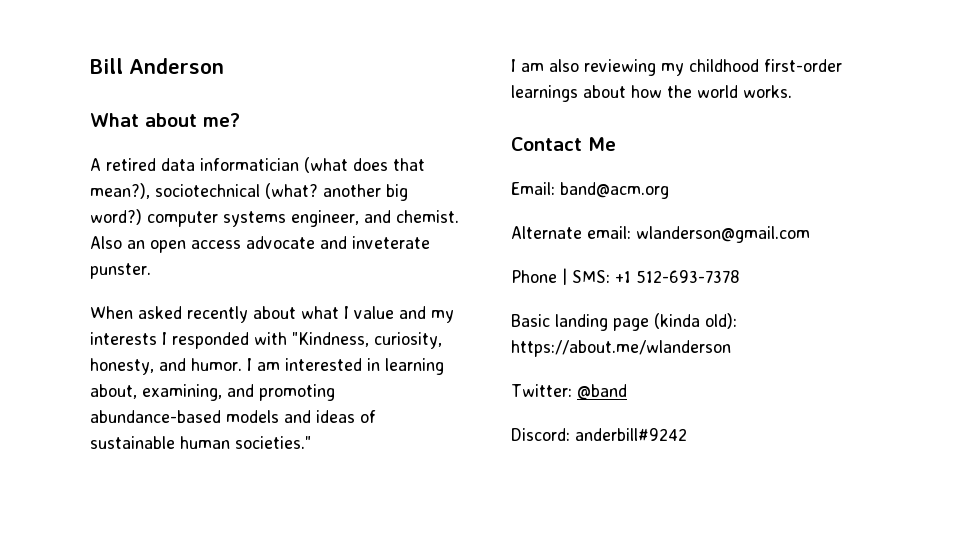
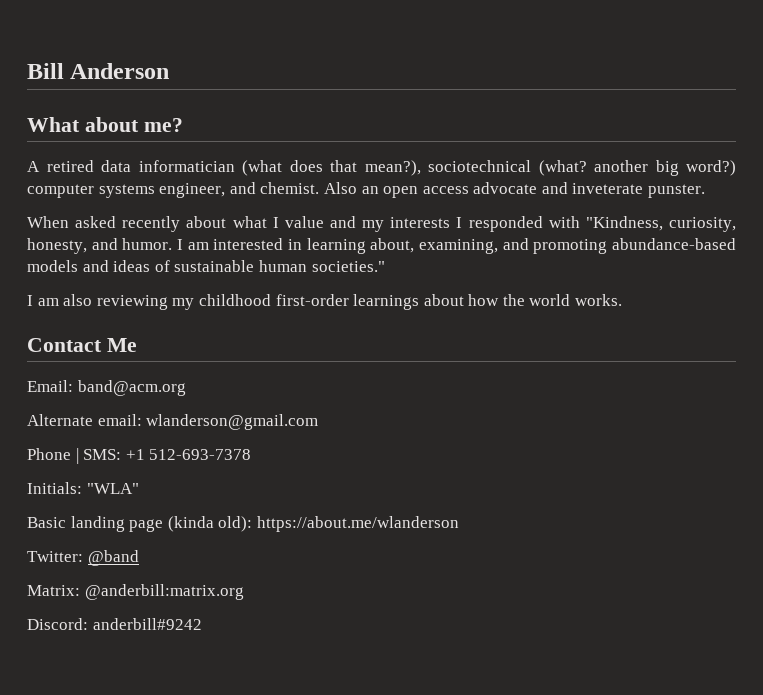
+ Initials: "WLA"
+ Matrix: @anderbill:matrix.org

